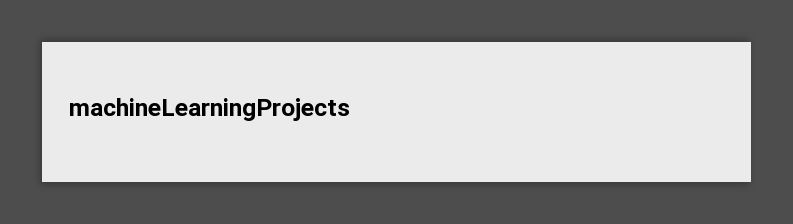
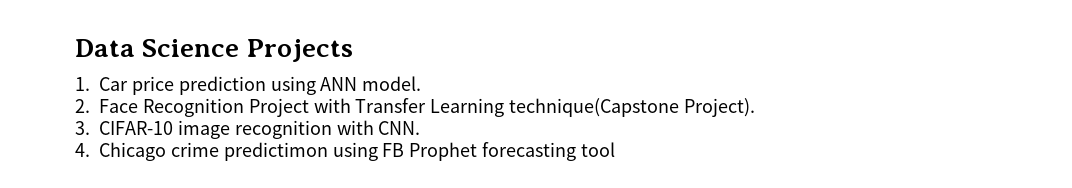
- machineLearningProjects
+ Data Science Projects
+ 1. Car price prediction using ANN model.
+ 2. Face Recognition Project with Transfer Learning technique(Capstone Project).
+ 3. CIFAR-10 image recognition with CNN.
+ 4. Chicago crime predictimon using FB Prophet forecasting tool

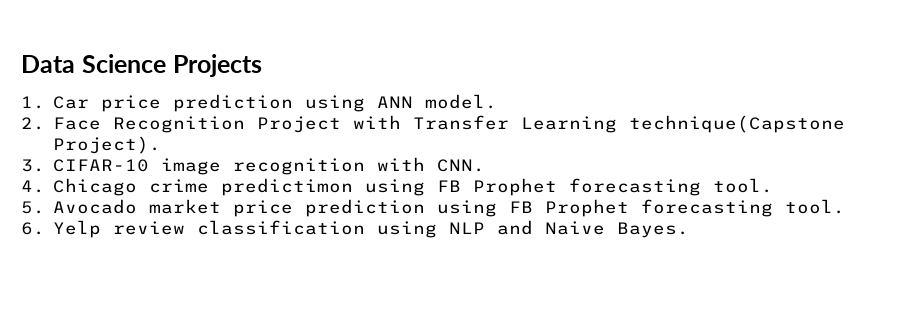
- 4. Chicago crime predictimon using FB Prophet forecasting tool
+ 4. Chicago crime predictimon using FB Prophet forecasting tool.
+ 5. Avocado market price prediction using FB Prophet forecasting tool.
+ 6. Yelp review classification using NLP and Naive Bayes.

